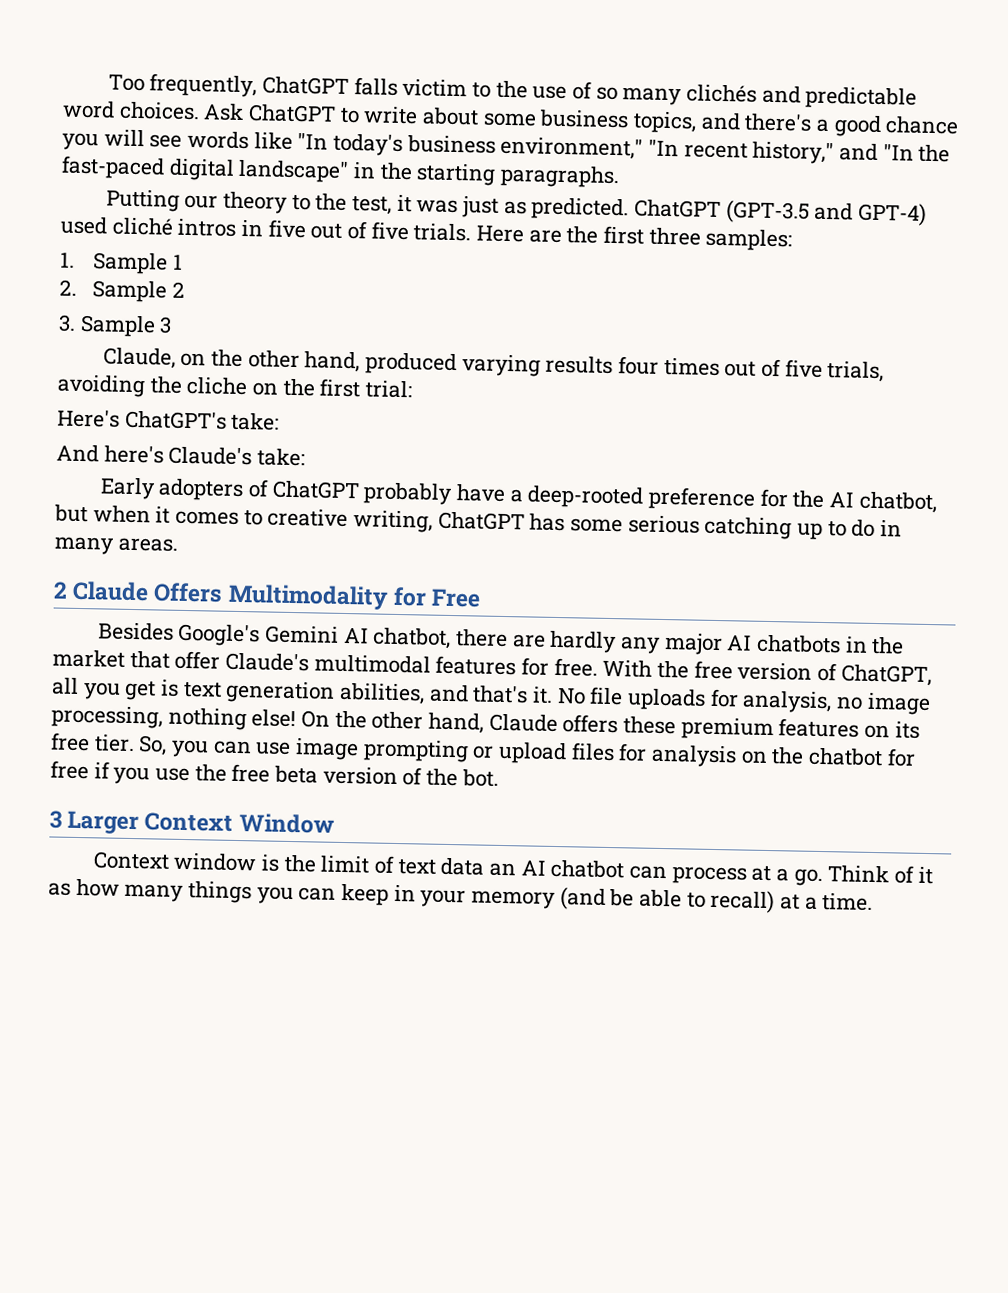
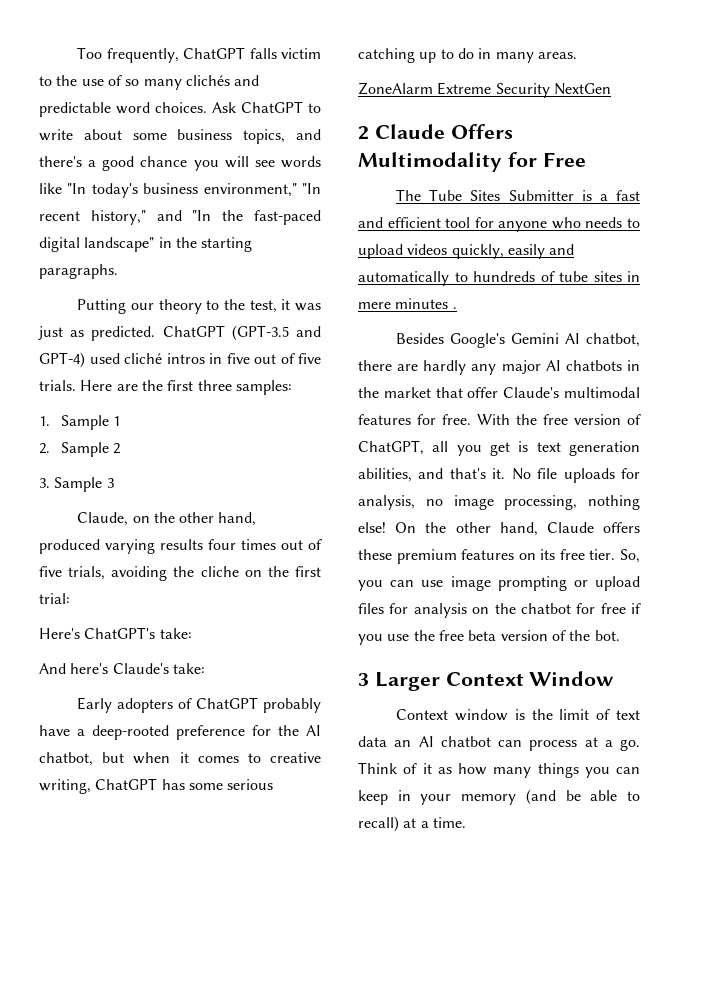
+ ZoneAlarm Extreme Security NextGen
+ The Tube Sites Submitter is a fast and efficient tool for anyone who needs to upload videos quickly, easily and automatically to hundreds of tube sites in mere minutes .

